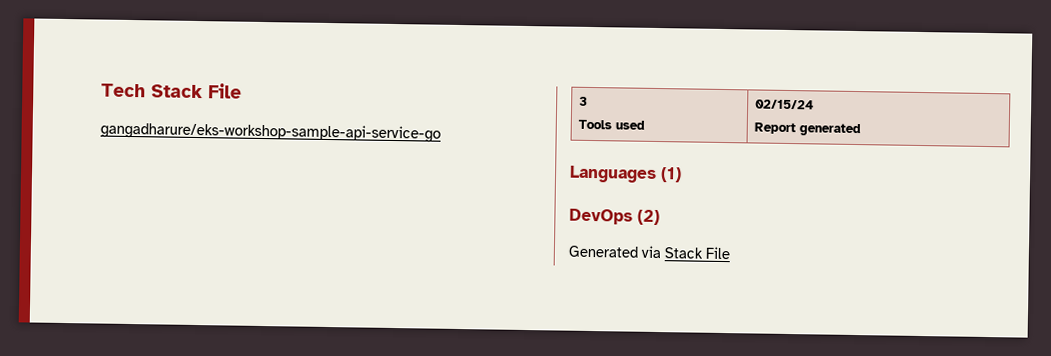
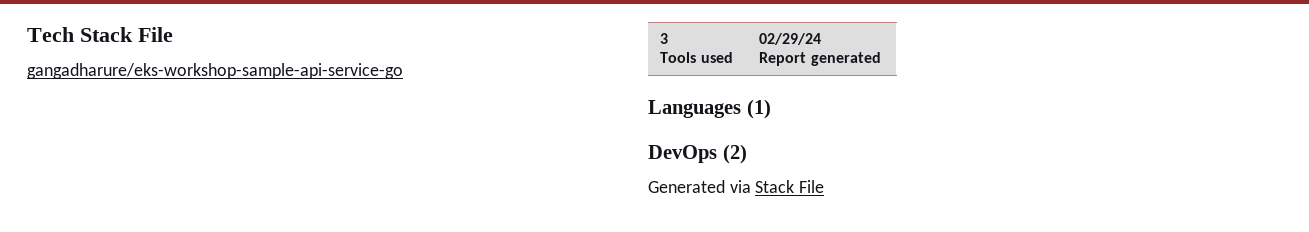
  3
- Tools used | 02/15/24
+ Tools used | 02/29/24

